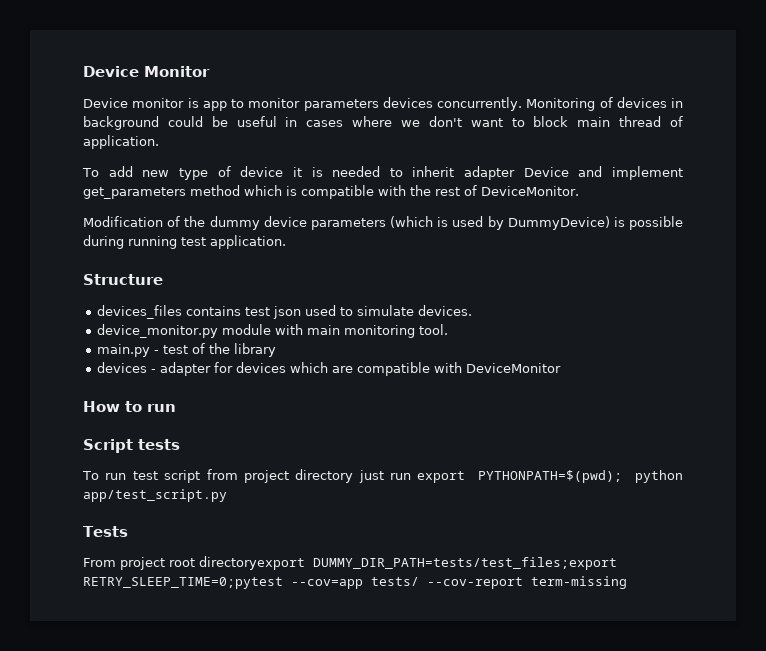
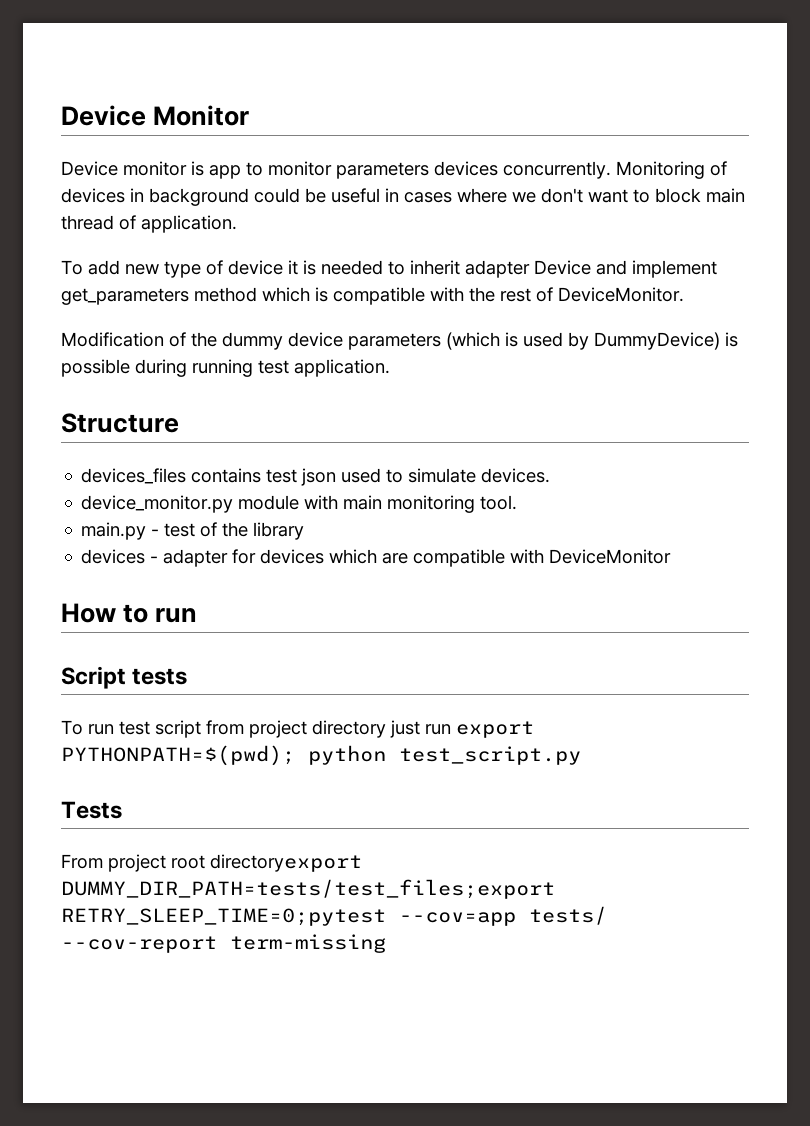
- To run test script from project directory just run export PYTHONPATH=$(pwd); python app/test_script.py
+ To run test script from project directory just run export PYTHONPATH=$(pwd); python test_script.py

